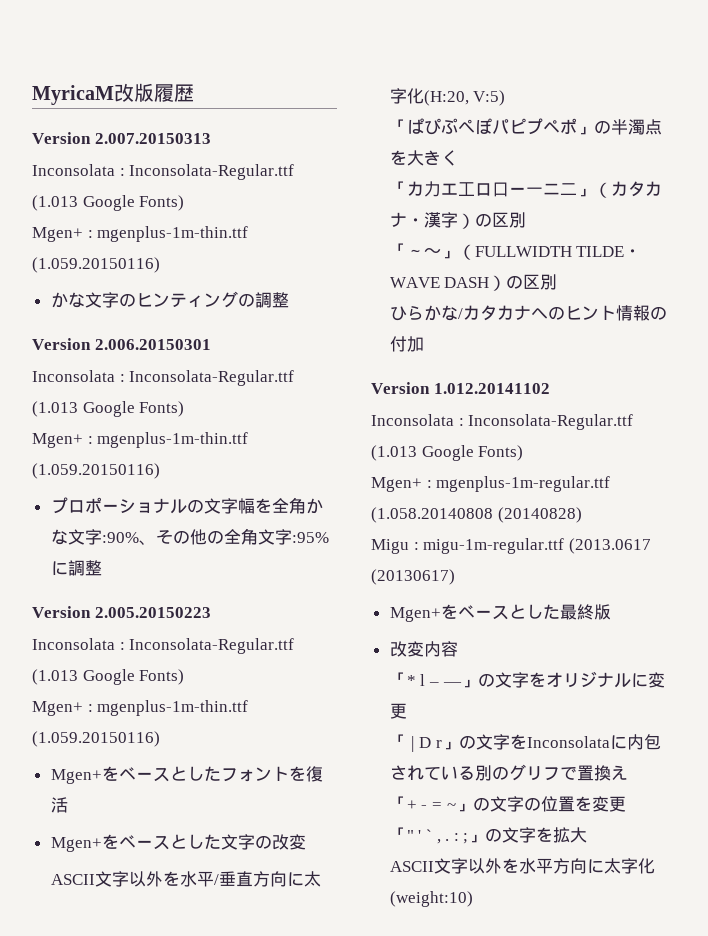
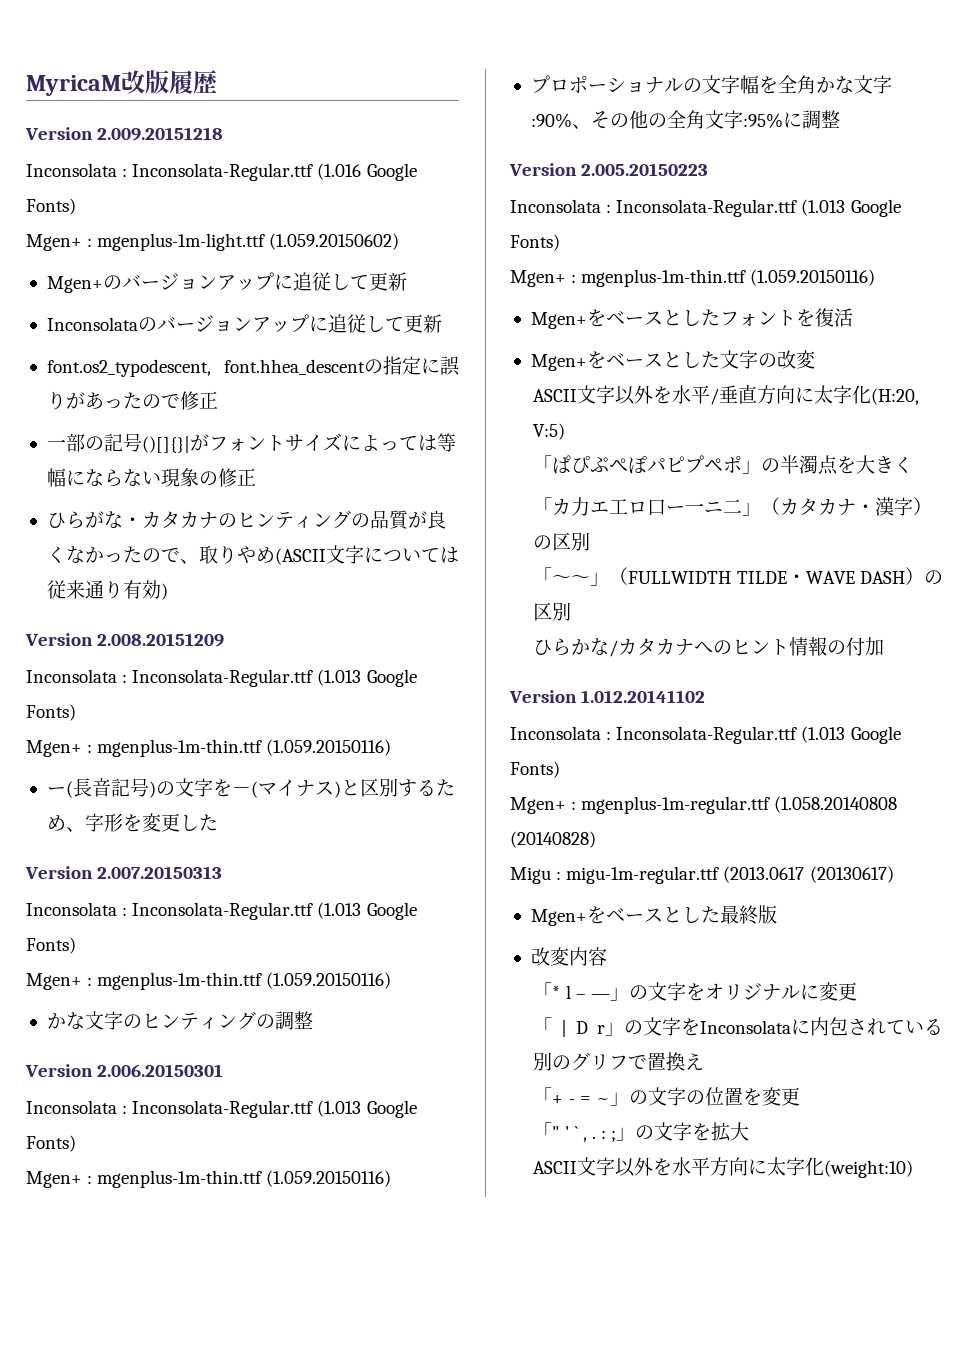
+ Version 2.009.20151218
+ Inconsolata : Inconsolata-Regular.ttf (1.016 Google Fonts)
+ Mgen+ : mgenplus-1m-light.ttf (1.059.20150602)
+ Mgen+のバージョンアップに追従して更新
+ Inconsolataのバージョンアップに追従して更新
+ font.os2_typodescent, font.hhea_descentの指定に誤りがあったので修正
+ 一部の記号()[]{}|がフォントサイズによっては等幅にならない現象の修正
+ ひらがな・カタカナのヒンティングの品質が良くなかったので、取りやめ(ASCII文字については従来通り有効)
+ Version 2.008.20151209
+ Inconsolata : Inconsolata-Regular.ttf (1.013 Google Fonts)
+ Mgen+ : mgenplus-1m-thin.ttf (1.059.20150116)
+ ー(長音記号)の文字を－(マイナス)と区別するため、字形を変更した

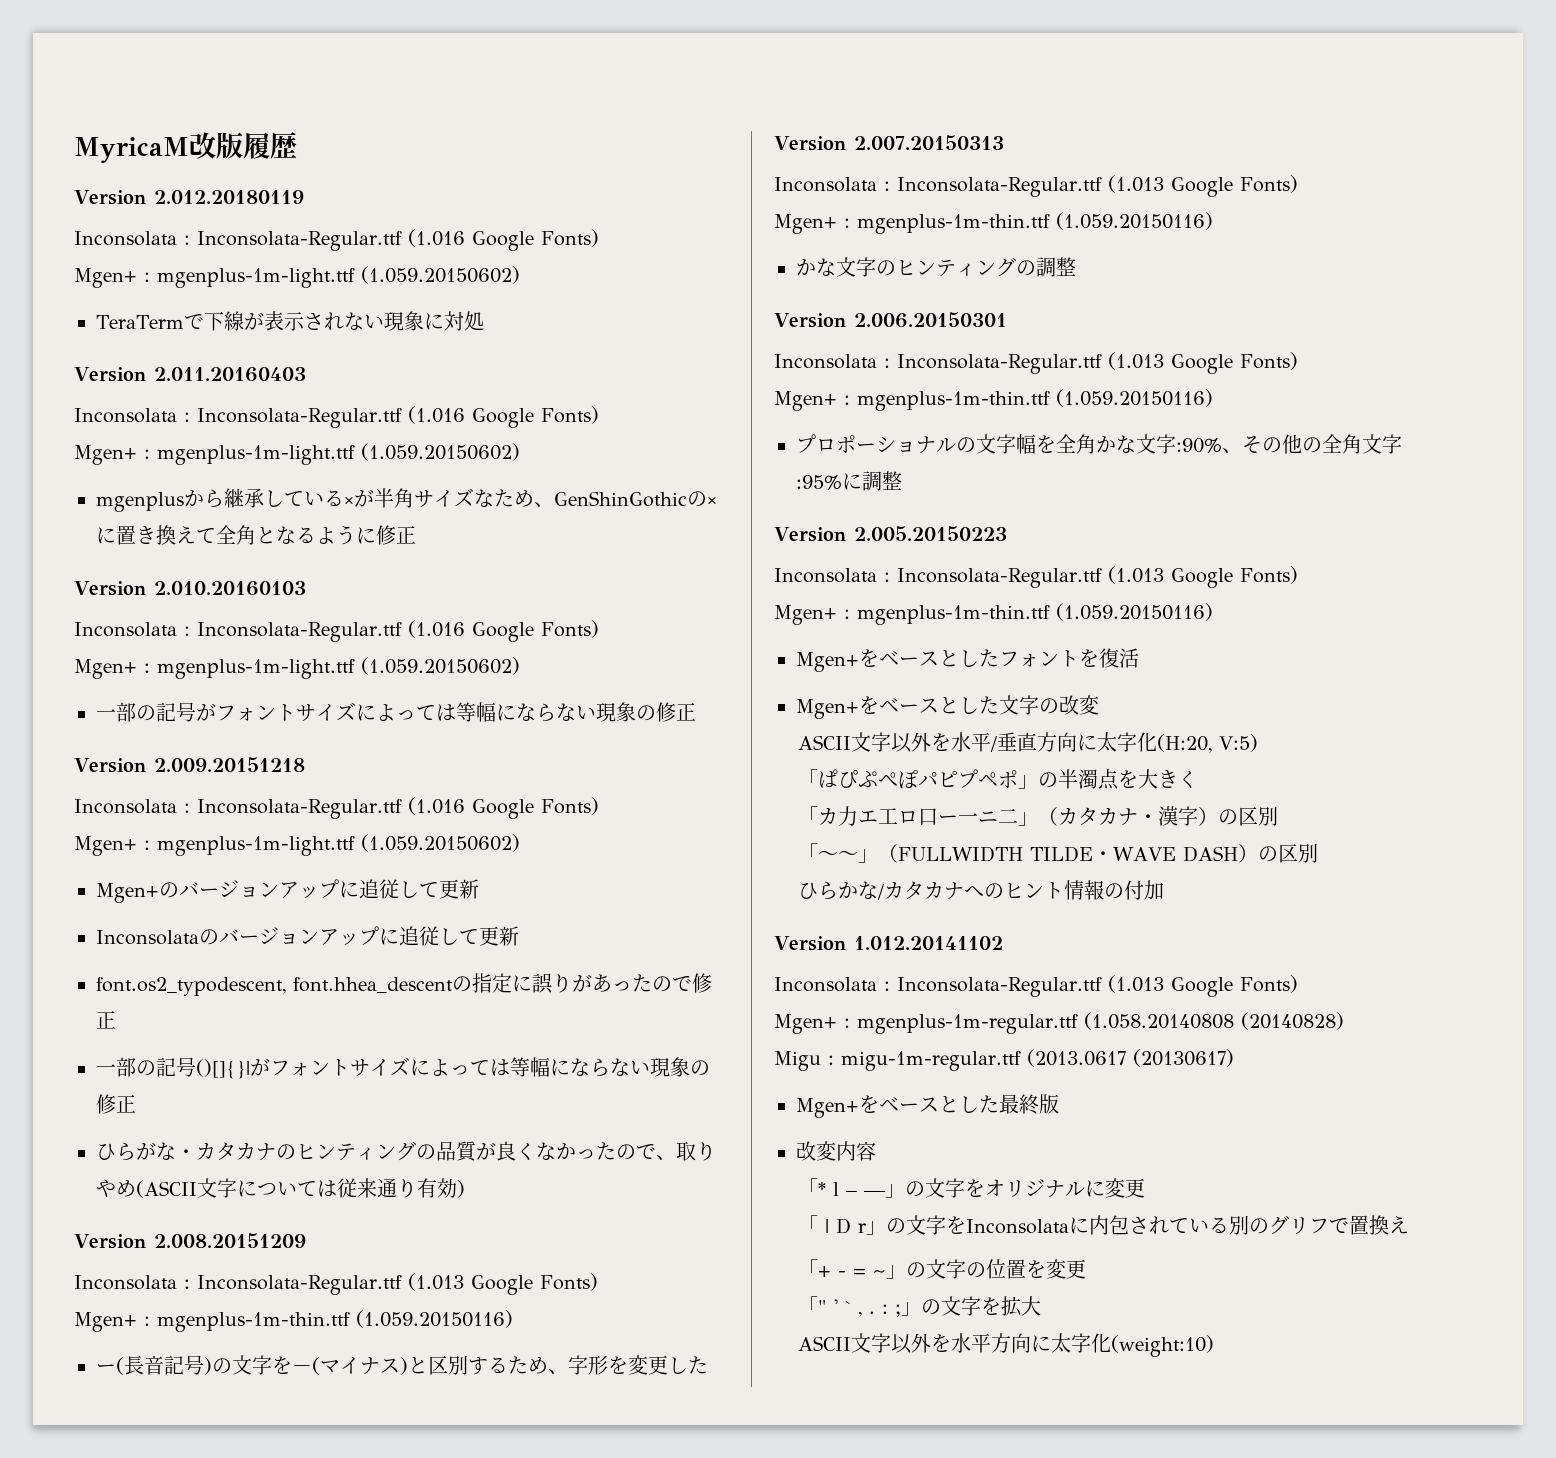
+ Version 2.012.20180119
+ Inconsolata : Inconsolata-Regular.ttf (1.016 Google Fonts)
+ Mgen+ : mgenplus-1m-light.ttf (1.059.20150602)
+ TeraTermで下線が表示されない現象に対処
+ Version 2.011.20160403
+ Inconsolata : Inconsolata-Regular.ttf (1.016 Google Fonts)
+ Mgen+ : mgenplus-1m-light.ttf (1.059.20150602)
+ mgenplusから継承している×が半角サイズなため、GenShinGothicの×に置き換えて全角となるように修正
+ Version 2.010.20160103
+ Inconsolata : Inconsolata-Regular.ttf (1.016 Google Fonts)
+ Mgen+ : mgenplus-1m-light.ttf (1.059.20150602)
+ 一部の記号がフォントサイズによっては等幅にならない現象の修正

